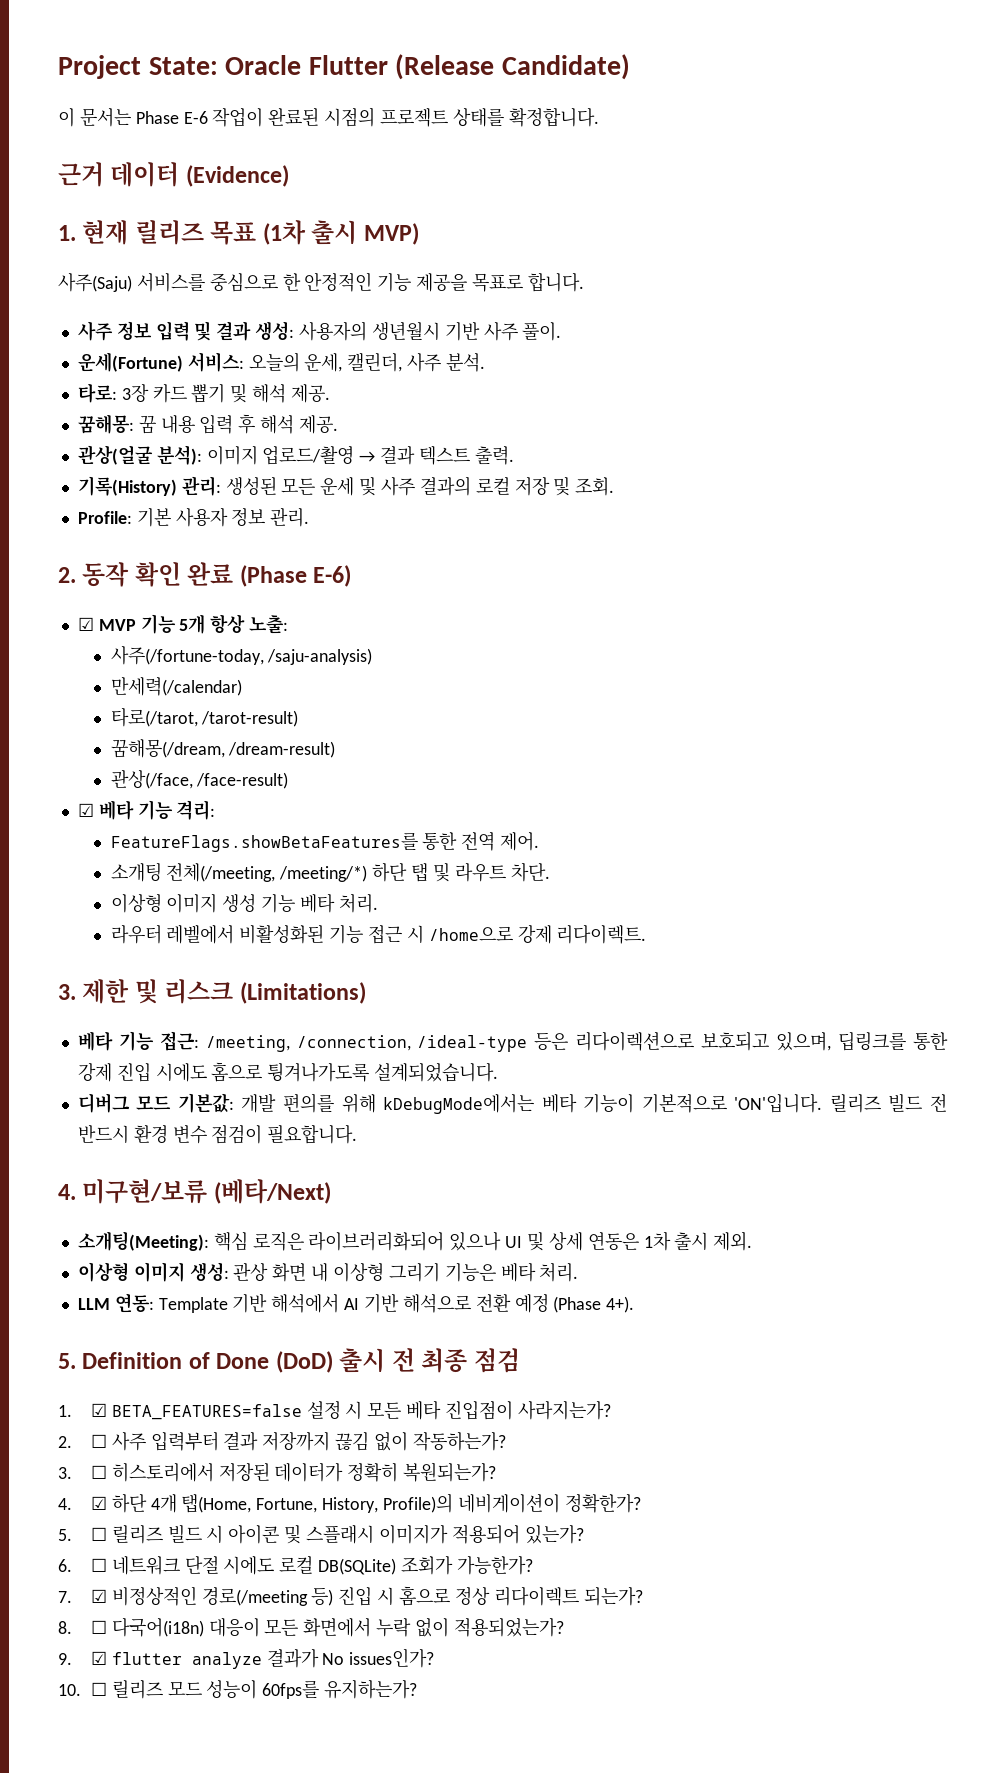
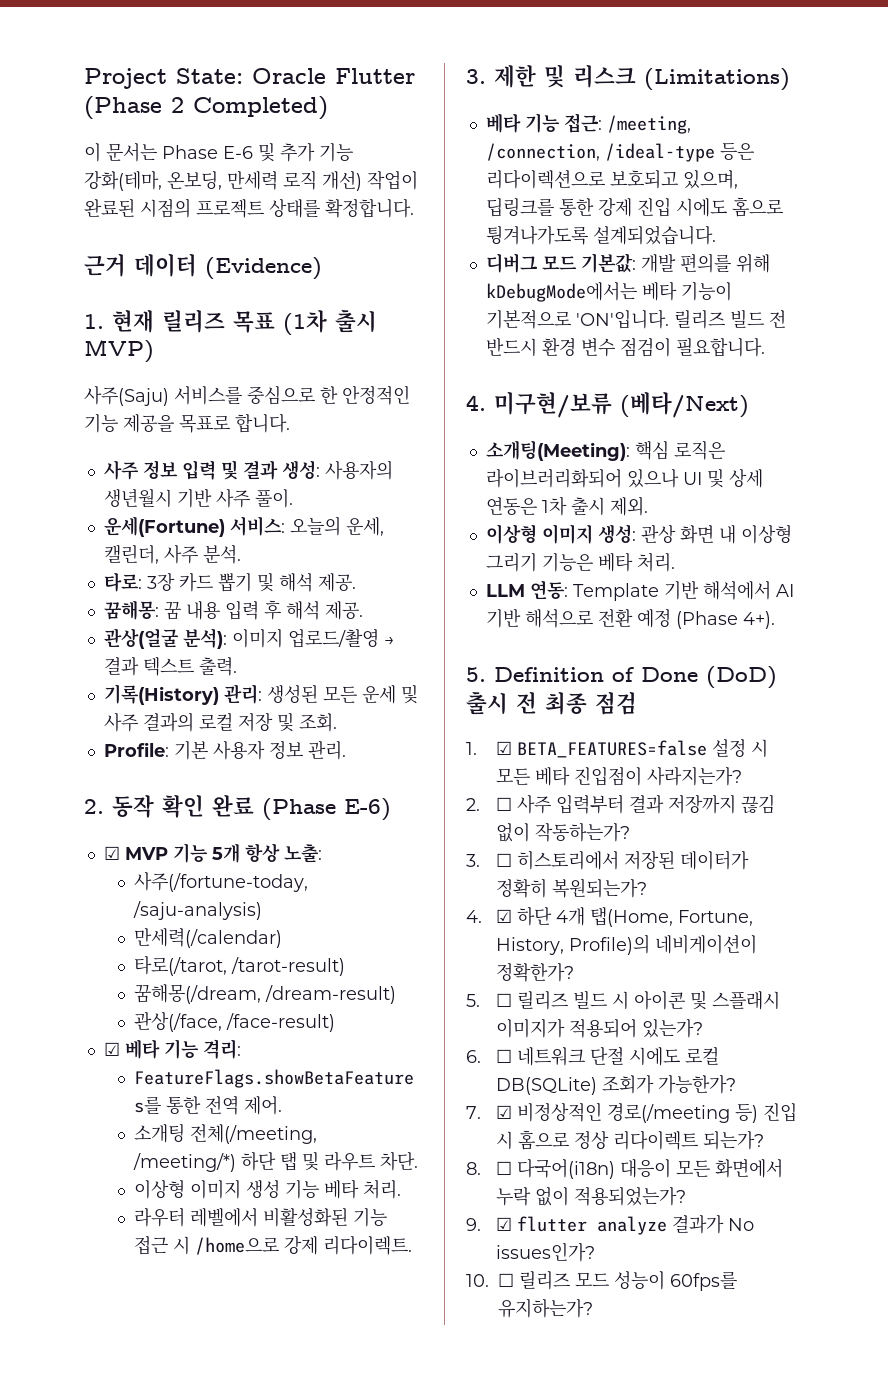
- Project State: Oracle Flutter (Release Candidate)
+ Project State: Oracle Flutter (Phase 2 Completed)
- 이 문서는 Phase E-6 작업이 완료된 시점의 프로젝트 상태를 확정합니다.
+ 이 문서는 Phase E-6 및 추가 기능 강화(테마, 온보딩, 만세력 로직 개선) 작업이 완료된 시점의 프로젝트 상태를 확정합니다.

